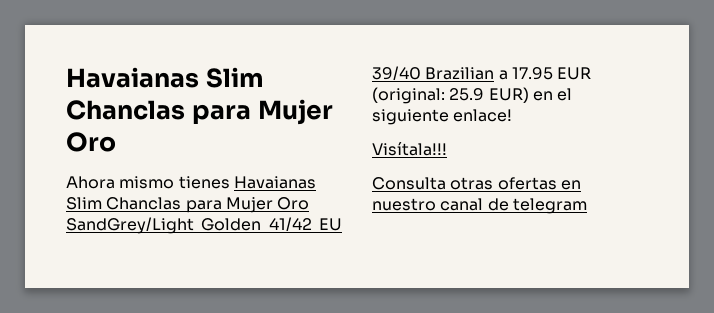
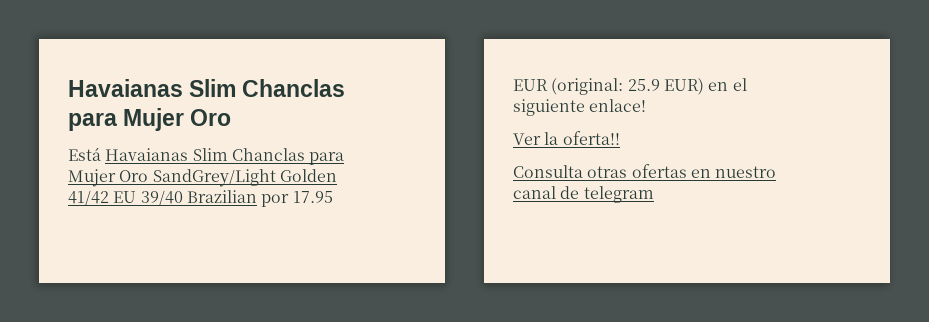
- Ahora mismo tienes Havaianas Slim Chanclas para Mujer Oro SandGrey/Light Golden 41/42 EU 39/40 Brazilian a 17.95 EUR (original: 25.9 EUR) en el siguiente enlace!
+ Está Havaianas Slim Chanclas para Mujer Oro SandGrey/Light Golden 41/42 EU 39/40 Brazilian por 17.95 EUR (original: 25.9 EUR) en el siguiente enlace!
- Visítala!!!
+ Ver la oferta!!

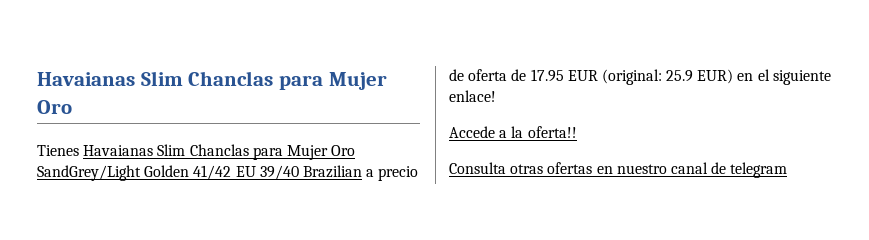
- Está Havaianas Slim Chanclas para Mujer Oro SandGrey/Light Golden 41/42 EU 39/40 Brazilian por 17.95 EUR (original: 25.9 EUR) en el siguiente enlace!
+ Tienes Havaianas Slim Chanclas para Mujer Oro SandGrey/Light Golden 41/42 EU 39/40 Brazilian a precio de oferta de 17.95 EUR (original: 25.9 EUR) en el siguiente enlace!
- Ver la oferta!!
+ Accede a la oferta!!

